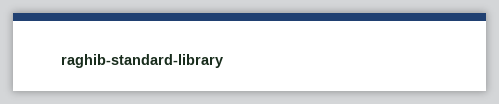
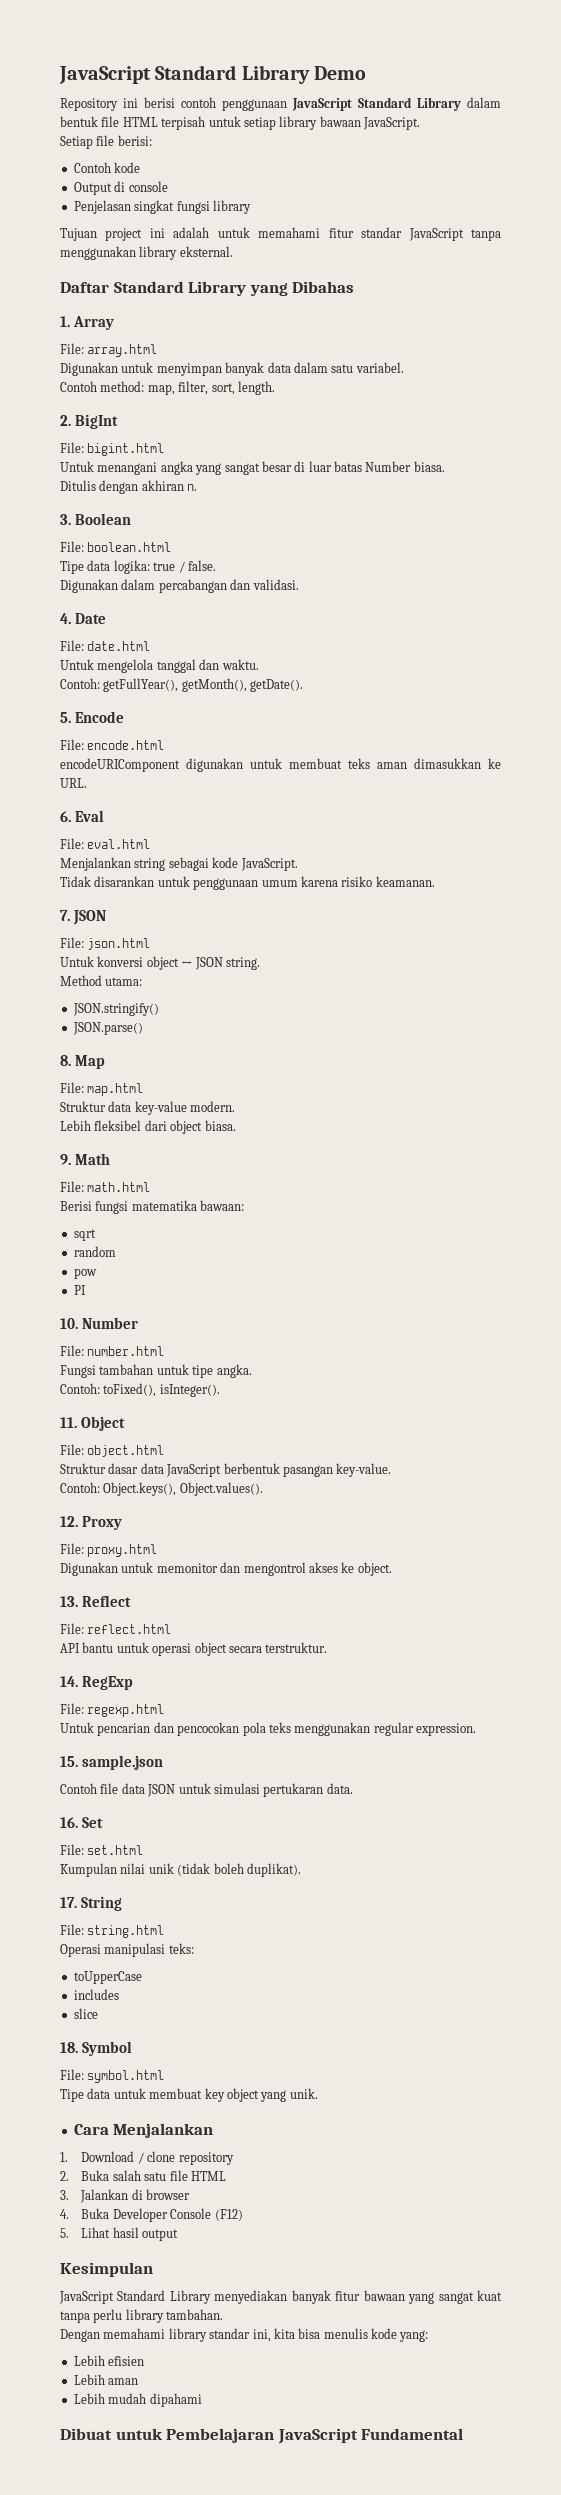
- raghib-standard-library
+ JavaScript Standard Library Demo
+ Repository ini berisi contoh penggunaan JavaScript Standard Library dalam bentuk file HTML terpisah untuk setiap library bawaan JavaScript.
+ Setiap file berisi:
+ Contoh kode
+ Output di console
+ Penjelasan singkat fungsi library
+ Tujuan project ini adalah untuk memahami fitur standar JavaScript tanpa menggunakan library eksternal.
+ Daftar Standard Library yang Dibahas
+ 1. Array
+ File: array.html
+ Digunakan untuk menyimpan banyak data dalam satu variabel.
+ Contoh method: map, filter, sort, length.
+ 2. BigInt
+ File: bigint.html
+ Untuk menangani angka yang sangat besar di luar batas Number biasa.
+ Ditulis dengan akhiran n.
+ 3. Boolean
+ File: boolean.html
+ Tipe data logika: true / false.
+ Digunakan dalam percabangan dan validasi.
+ 4. Date
+ File: date.html
+ Untuk mengelola tanggal dan waktu.
+ Contoh: getFullYear(), getMonth(), getDate().
+ 5. Encode
+ File: encode.html
+ encodeURIComponent digunakan untuk membuat teks aman dimasukkan ke URL.
+ 6. Eval
+ File: eval.html
+ Menjalankan string sebagai kode JavaScript.
+ Tidak disarankan untuk penggunaan umum karena risiko keamanan.
+ 7. JSON
+ File: json.html
+ Untuk konversi object ↔ JSON string.
+ Method utama:
+ JSON.stringify()
+ JSON.parse()
+ 8. Map
+ File: map.html
+ Struktur data key-value modern.
+ Lebih fleksibel dari object biasa.
+ 9. Math
+ File: math.html
+ Berisi fungsi matematika bawaan:
+ sqrt
+ random
+ pow
+ PI
+ 10. Number
+ File: number.html
+ Fungsi tambahan untuk tipe angka.
+ Contoh: toFixed(), isInteger().
+ 11. Object
+ File: object.html
+ Struktur dasar data JavaScript berbentuk pasangan key-value.
+ Contoh: Object.keys(), Object.values().
+ 12. Proxy
+ File: proxy.html
+ Digunakan untuk memonitor dan mengontrol akses ke object.
+ 13. Reflect
+ File: reflect.html
+ API bantu untuk operasi object secara terstruktur.
+ 14. RegExp
+ File: regexp.html
+ Untuk pencarian dan pencocokan pola teks menggunakan regular expression.
+ 15. sample.json
+ Contoh file data JSON untuk simulasi pertukaran data.
+ 16. Set
+ File: set.html
+ Kumpulan nilai unik (tidak boleh duplikat).
+ 17. String
+ File: string.html
+ Operasi manipulasi teks:
+ toUpperCase
+ includes
+ slice
+ 18. Symbol
+ File: symbol.html
+ Tipe data untuk membuat key object yang unik.
+ Cara Menjalankan
+ 1. Download / clone repository
+ 2. Buka salah satu file HTML
+ 3. Jalankan di browser
+ 4. Buka Developer Console (F12)
+ 5. Lihat hasil output
+ Kesimpulan
+ JavaScript Standard Library menyediakan banyak fitur bawaan yang sangat kuat tanpa perlu library tambahan.
+ Dengan memahami library standar ini, kita bisa menulis kode yang:
+ Lebih efisien
+ Lebih aman
+ Lebih mudah dipahami
+ Dibuat untuk Pembelajaran JavaScript Fundamental

